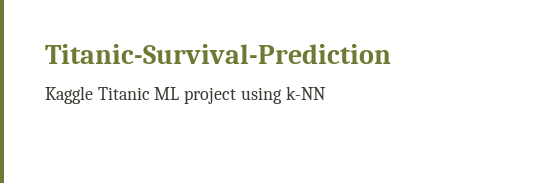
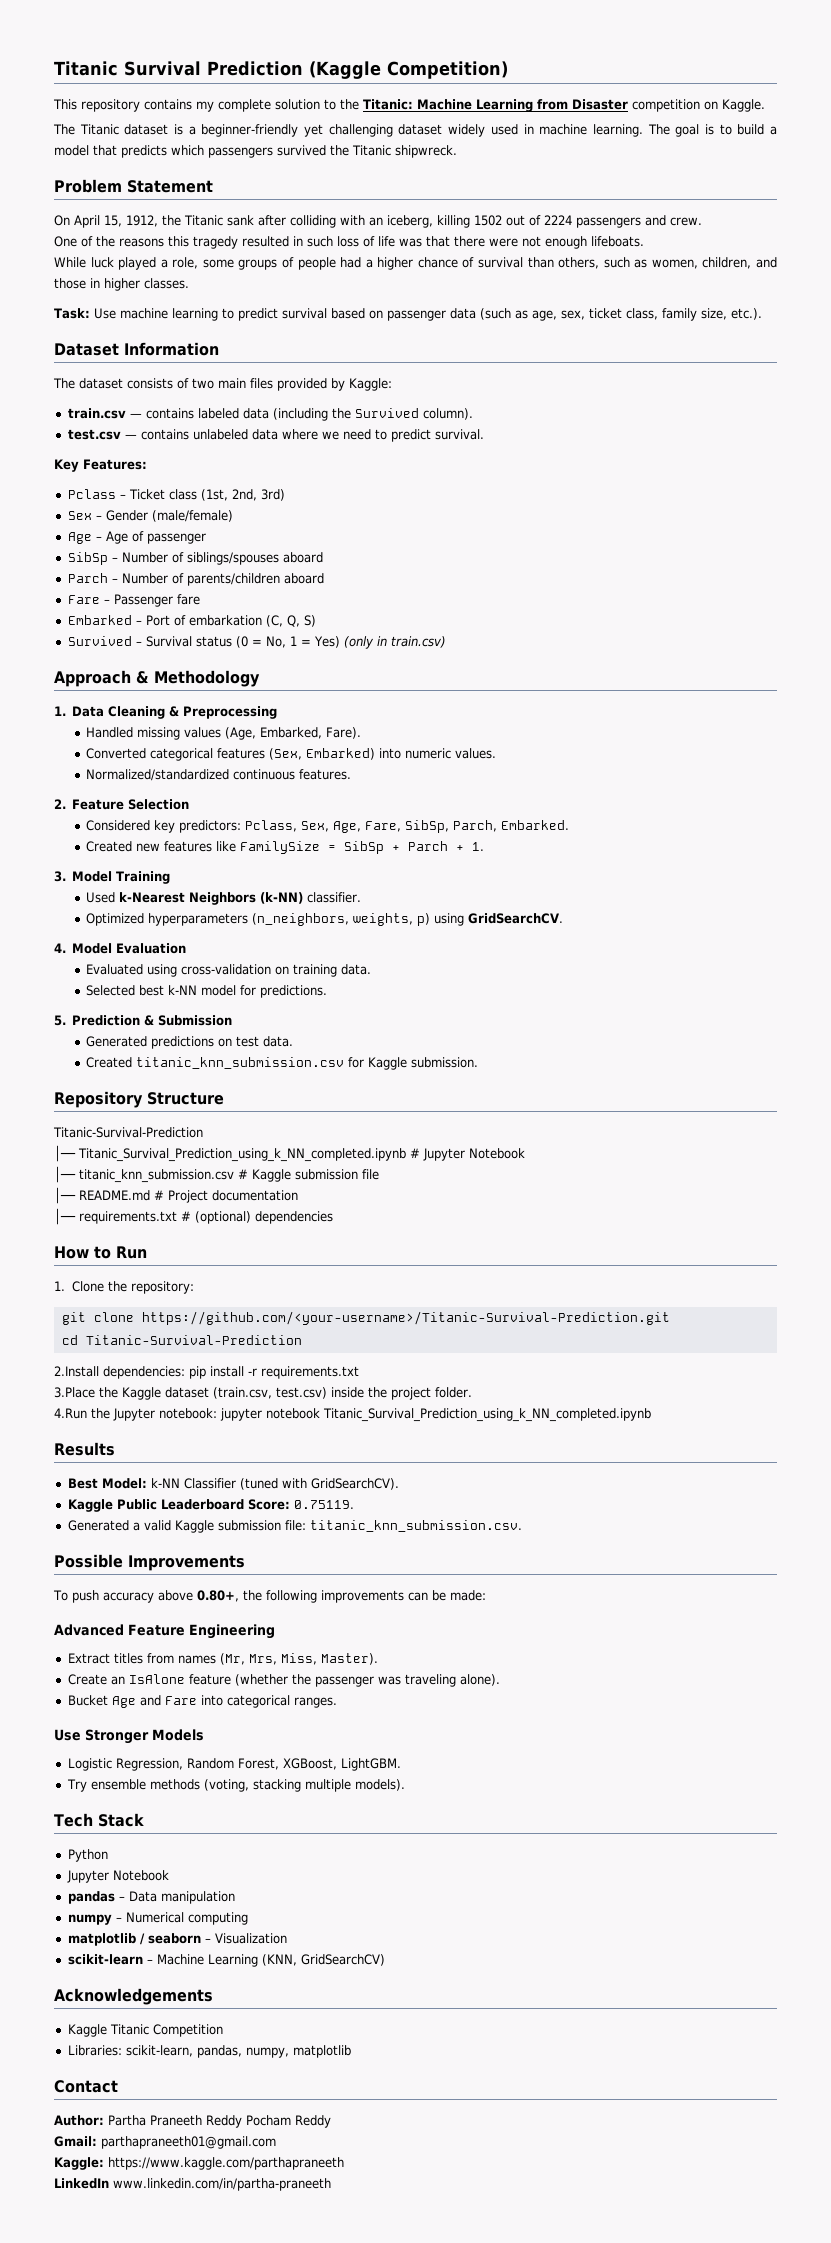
+ Titanic Survival Prediction (Kaggle Competition)
+ This repository contains my complete solution to the Titanic: Machine Learning from Disaster competition on Kaggle.
+ The Titanic dataset is a beginner-friendly yet challenging dataset widely used in machine learning. The goal is to build a model that predicts which passengers survived the Titanic shipwreck.
+ Problem Statement
+ On April 15, 1912, the Titanic sank after colliding with an iceberg, killing 1502 out of 2224 passengers and crew.
+ One of the reasons this tragedy resulted in such loss of life was that there were not enough lifeboats.
+ While luck played a role, some groups of people had a higher chance of survival than others, such as women, children, and those in higher classes.
+ Task: Use machine learning to predict survival based on passenger data (such as age, sex, ticket class, family size, etc.).
+ Dataset Information
+ The dataset consists of two main files provided by Kaggle:
+ train.csv — contains labeled data (including the Survived column).
+ test.csv — contains unlabeled data where we need to predict survival.
+ Key Features:
+ Pclass – Ticket class (1st, 2nd, 3rd)
+ Sex – Gender (male/female)
+ Age – Age of passenger
+ SibSp – Number of siblings/spouses aboard
+ Parch – Number of parents/children aboard
+ Fare – Passenger fare
+ Embarked – Port of embarkation (C, Q, S)
+ Survived – Survival status (0 = No, 1 = Yes) (only in train.csv)
+ Approach & Methodology
+ 1. Data Cleaning & Preprocessing
+ Handled missing values (Age, Embarked, Fare).
+ Converted categorical features (Sex, Embarked) into numeric values.
+ Normalized/standardized continuous features.
+ 2. Feature Selection
+ Considered key predictors: Pclass, Sex, Age, Fare, SibSp, Parch, Embarked.
+ Created new features like FamilySize = SibSp + Parch + 1.
+ 3. Model Training
+ Used k-Nearest Neighbors (k-NN) classifier.
+ Optimized hyperparameters (n_neighbors, weights, p) using GridSearchCV.
+ 4. Model Evaluation
+ Evaluated using cross-validation on training data.
+ Selected best k-NN model for predictions.
+ 5. Prediction & Submission
+ Generated predictions on test data.
+ Created titanic_knn_submission.csv for Kaggle submission.
+ Repository Structure
  Titanic-Survival-Prediction
- Kaggle Titanic ML project using k-NN
+ │── Titanic_Survival_Prediction_using_k_NN_completed.ipynb # Jupyter Notebook
+ │── titanic_knn_submission.csv # Kaggle submission file
+ │── README.md # Project documentation
+ │── requirements.txt # (optional) dependencies
+ How to Run
+ 1. Clone the repository:
+ git clone https://github.com/<your-username>/Titanic-Survival-Prediction.git
+ cd Titanic-Survival-Prediction
+ 2.Install dependencies: pip install -r requirements.txt
+ 3.Place the Kaggle dataset (train.csv, test.csv) inside the project folder.
+ 4.Run the Jupyter notebook: jupyter notebook Titanic_Survival_Prediction_using_k_NN_completed.ipynb
+ Results
+ Best Model: k-NN Classifier (tuned with GridSearchCV).
+ Kaggle Public Leaderboard Score: 0.75119.
+ Generated a valid Kaggle submission file: titanic_knn_submission.csv.
+ Possible Improvements
+ To push accuracy above 0.80+, the following improvements can be made:
+ Advanced Feature Engineering
+ Extract titles from names (Mr, Mrs, Miss, Master).
+ Create an IsAlone feature (whether the passenger was traveling alone).
+ Bucket Age and Fare into categorical ranges.
+ Use Stronger Models
+ Logistic Regression, Random Forest, XGBoost, LightGBM.
+ Try ensemble methods (voting, stacking multiple models).
+ Tech Stack
+ Python
+ Jupyter Notebook
+ pandas – Data manipulation
+ numpy – Numerical computing
+ matplotlib / seaborn – Visualization
+ scikit-learn – Machine Learning (KNN, GridSearchCV)
+ Acknowledgements
+ Kaggle Titanic Competition
+ Libraries: scikit-learn, pandas, numpy, matplotlib
+ Contact
+ Author: Partha Praneeth Reddy Pocham Reddy
+ Gmail: parthapraneeth01@gmail.com
+ Kaggle: https://www.kaggle.com/parthapraneeth
+ LinkedIn www.linkedin.com/in/partha-praneeth

